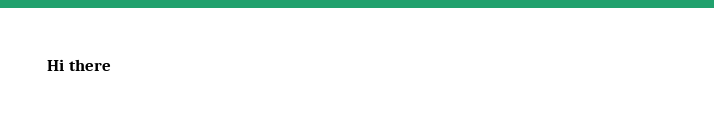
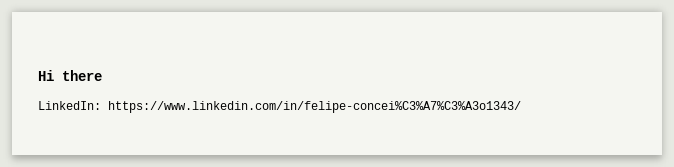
+ LinkedIn: https://www.linkedin.com/in/felipe-concei%C3%A7%C3%A3o1343/

